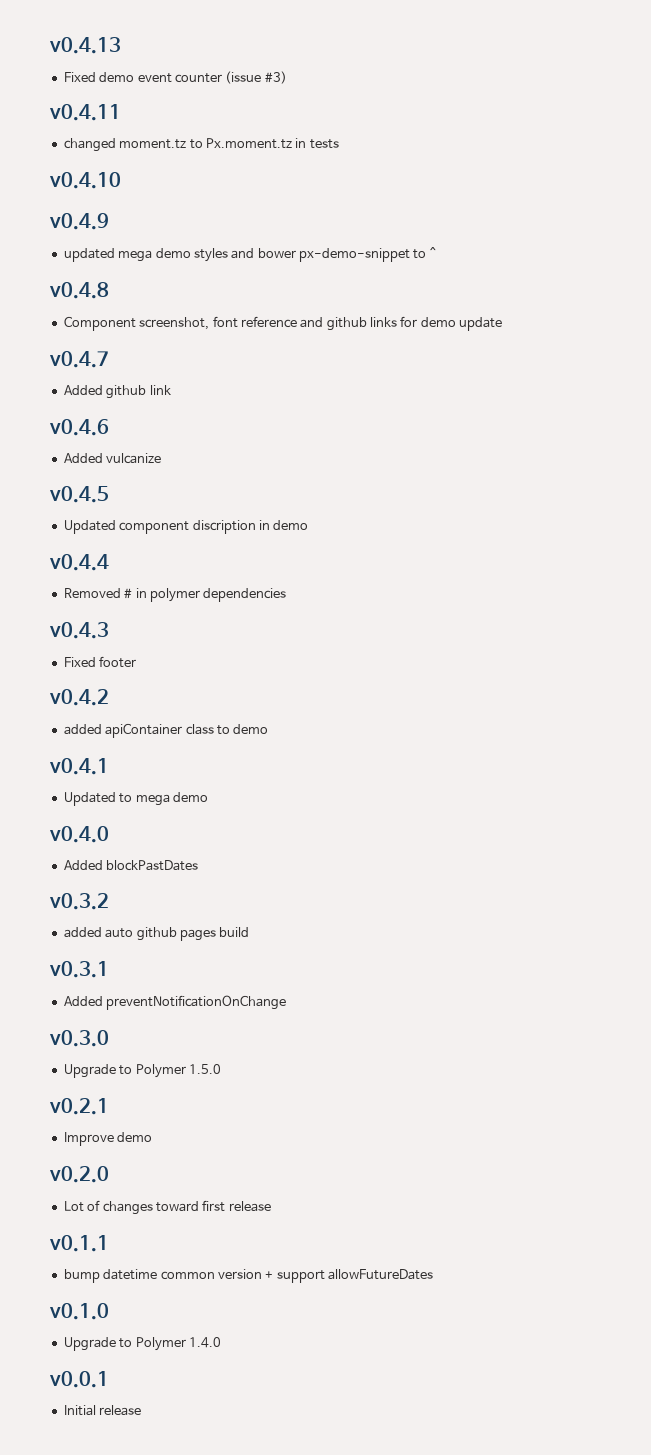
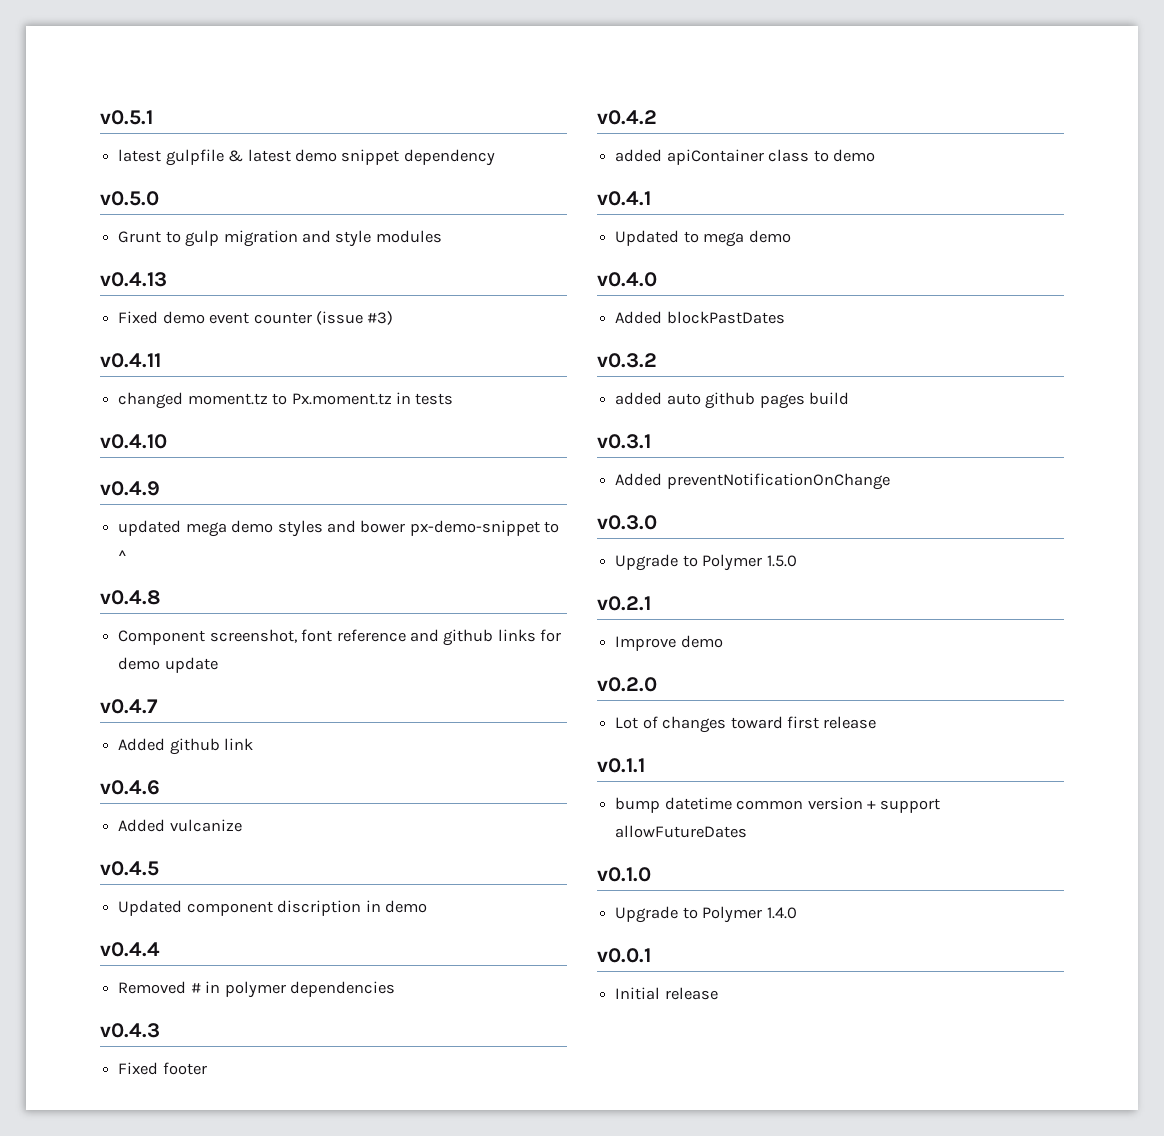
+ v0.5.1
+ latest gulpfile & latest demo snippet dependency
+ v0.5.0
+ Grunt to gulp migration and style modules

